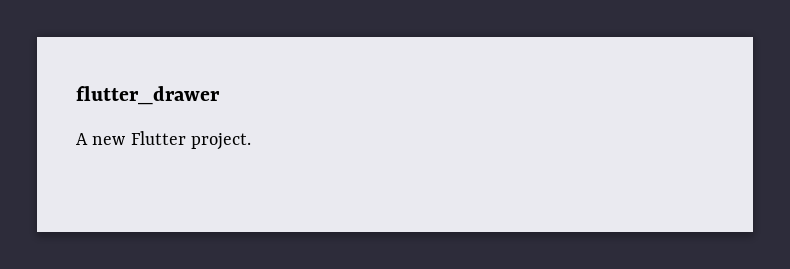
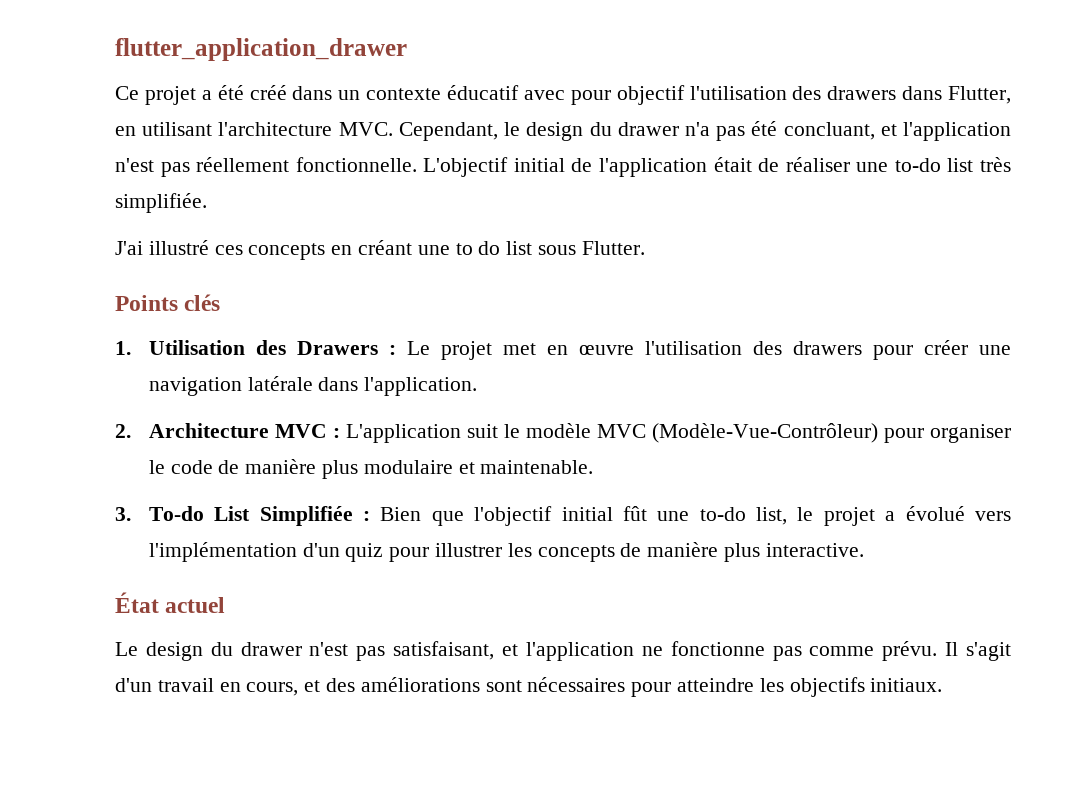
- flutter_drawer
- A new Flutter project.
+ flutter_application_drawer
+ Ce projet a été créé dans un contexte éducatif avec pour objectif l'utilisation des drawers dans Flutter, en utilisant l'architecture MVC. Cependant, le design du drawer n'a pas été concluant, et l'application n'est pas réellement fonctionnelle. L'objectif initial de l'application était de réaliser une to-do list très simplifiée.
+ J'ai illustré ces concepts en créant une to do list sous Flutter.
+ Points clés
+ 1. Utilisation des Drawers : Le projet met en œuvre l'utilisation des drawers pour créer une navigation latérale dans l'application.
+ 2. Architecture MVC : L'application suit le modèle MVC (Modèle-Vue-Contrôleur) pour organiser le code de manière plus modulaire et maintenable.
+ 3. To-do List Simplifiée : Bien que l'objectif initial fût une to-do list, le projet a évolué vers l'implémentation d'un quiz pour illustrer les concepts de manière plus interactive.
+ État actuel
+ Le design du drawer n'est pas satisfaisant, et l'application ne fonctionne pas comme prévu. Il s'agit d'un travail en cours, et des améliorations sont nécessaires pour atteindre les objectifs initiaux.

